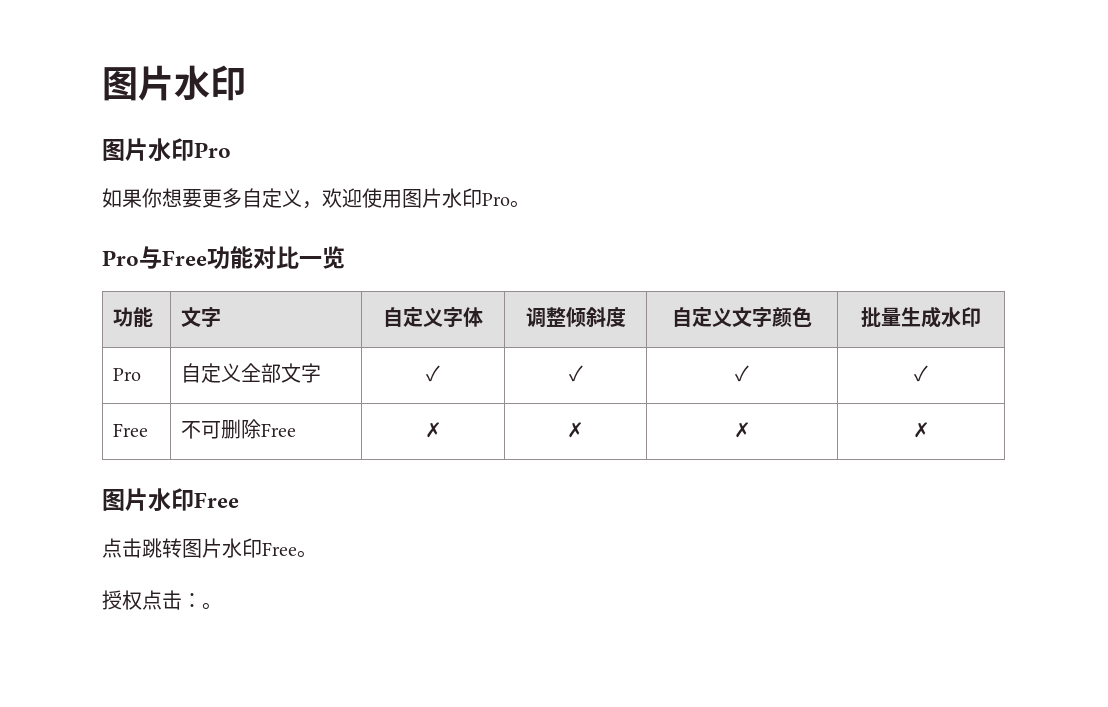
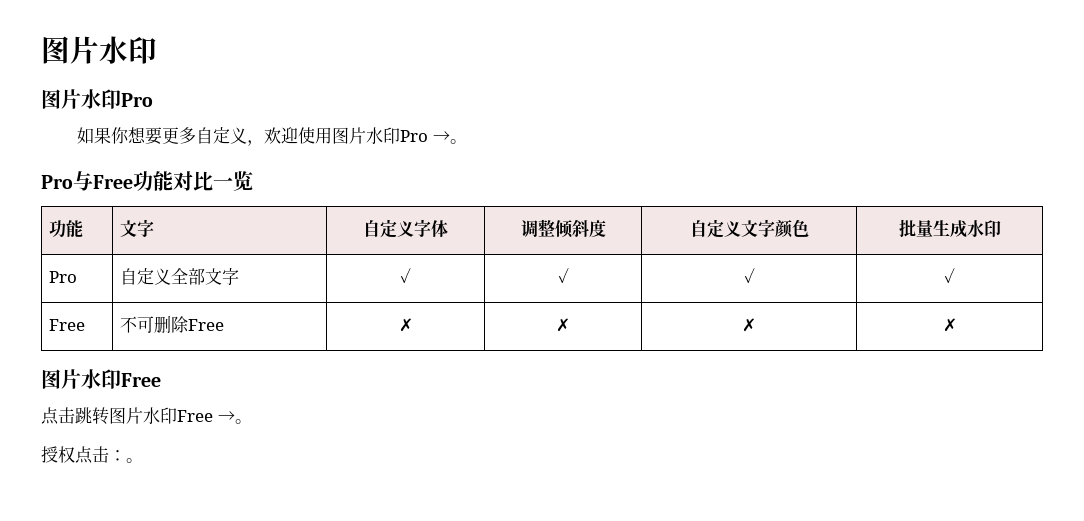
- 如果你想要更多自定义，欢迎使用图片水印Pro。
+ 如果你想要更多自定义，欢迎使用图片水印Pro →。
- 点击跳转图片水印Free。
+ 点击跳转图片水印Free →。

